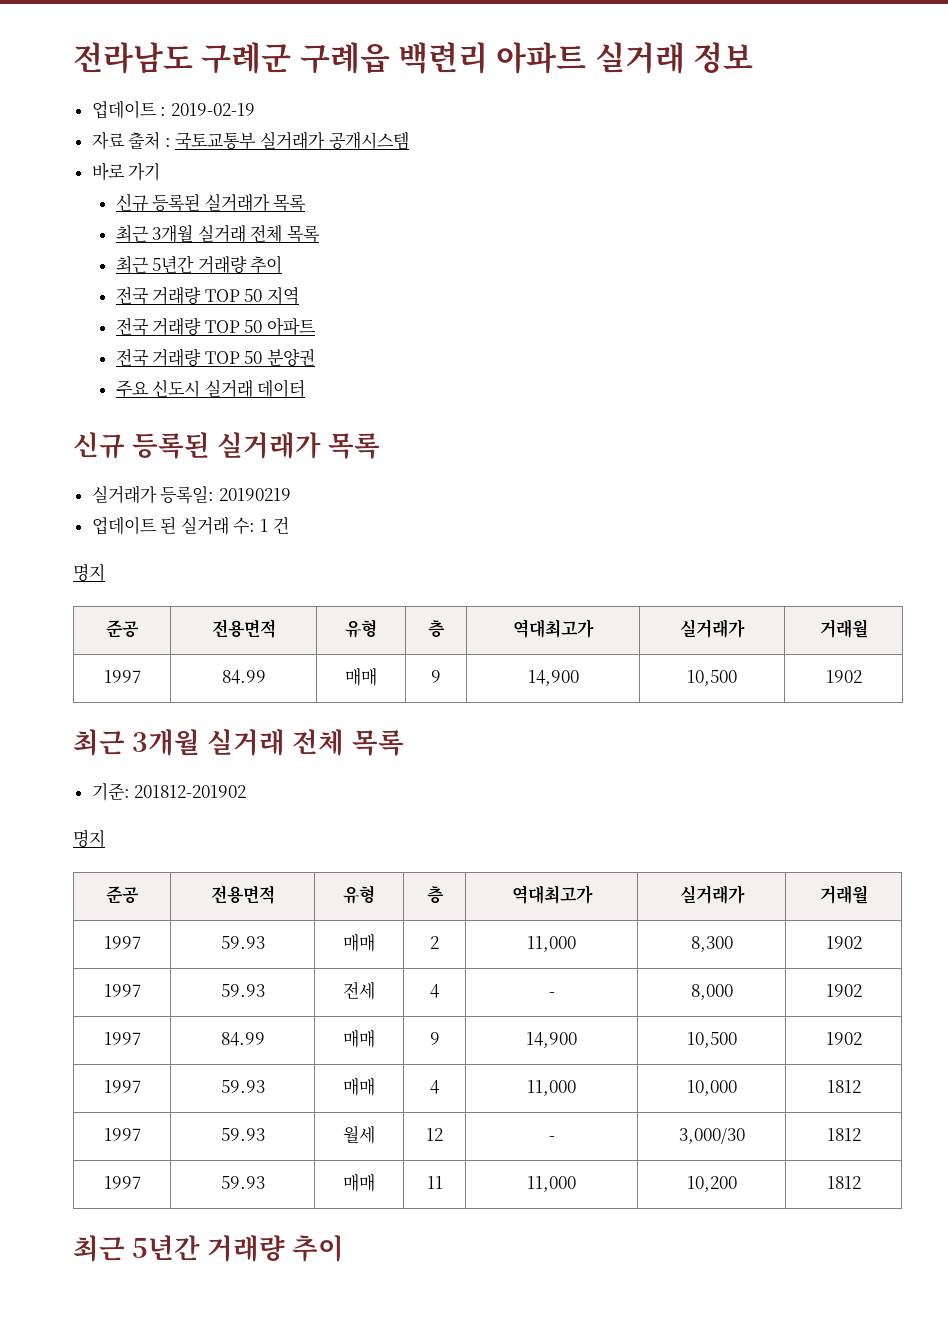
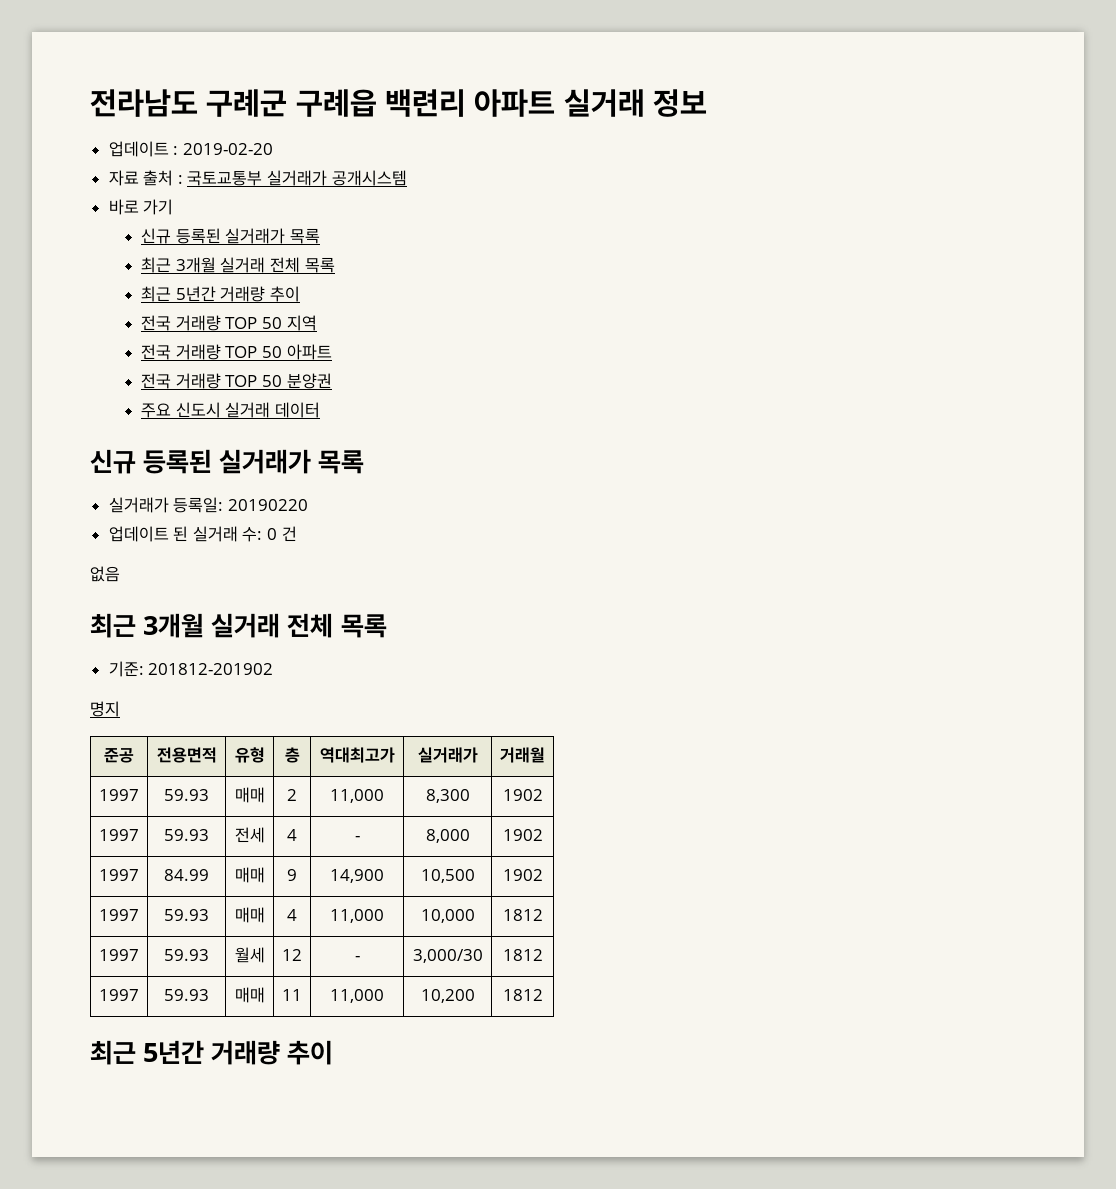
- 업데이트 : 2019-02-19
+ 업데이트 : 2019-02-20
- 실거래가 등록일: 20190219
+ 실거래가 등록일: 20190220
- 업데이트 된 실거래 수: 1 건
- 명지
- 준공 | 전용면적 | 유형 | 층 | 역대최고가 | 실거래가 | 거래월
- 1997 | 84.99 | 매매 | 9 | 14,900 | 10,500 | 1902
+ 업데이트 된 실거래 수: 0 건
+ 없음

